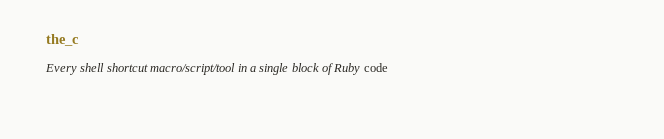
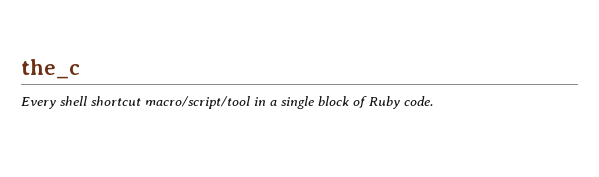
- Every shell shortcut macro/script/tool in a single block of Ruby code
+ Every shell shortcut macro/script/tool in a single block of Ruby code.

